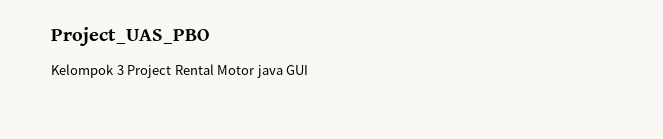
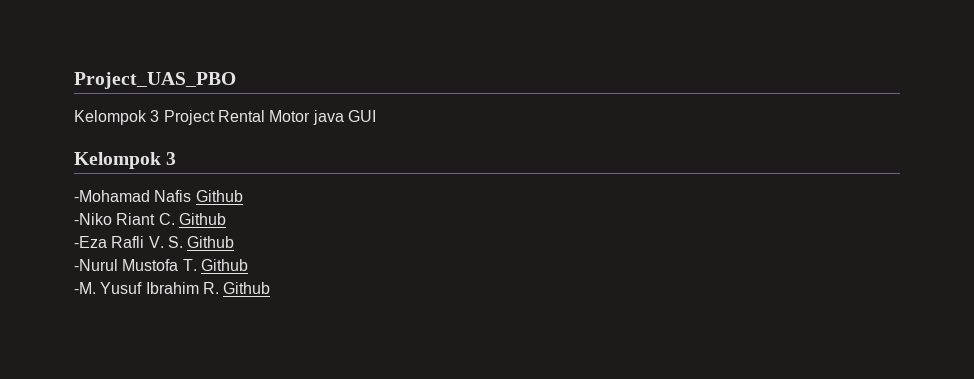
  Kelompok 3 Project Rental Motor java GUI
+ Kelompok 3
+ -Mohamad Nafis Github
+ -Niko Riant C. Github
+ -Eza Rafli V. S. Github
+ -Nurul Mustofa T. Github
+ -M. Yusuf Ibrahim R. Github

